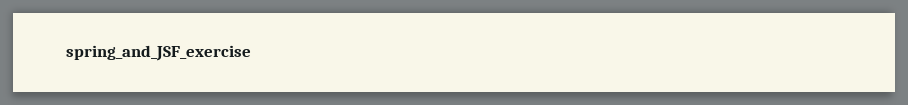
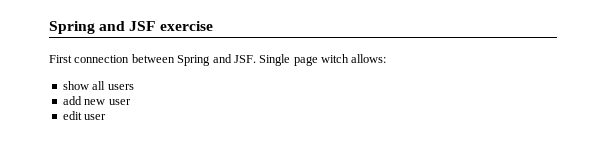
- spring_and_JSF_exercise
+ Spring and JSF exercise
+ First connection between Spring and JSF. Single page witch allows:
+ show all users
+ add new user
+ edit user

